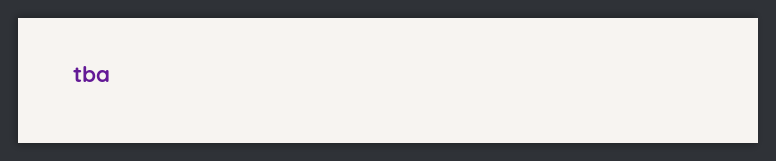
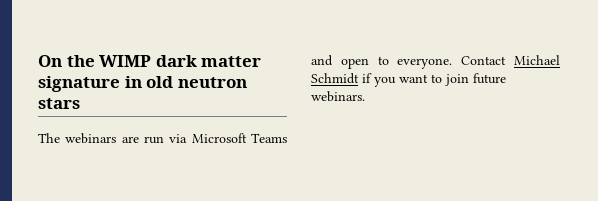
- tba
+ On the WIMP dark matter signature in old neutron stars
+ The webinars are run via Microsoft Teams and open to everyone. Contact Michael Schmidt if you want to join future webinars.

